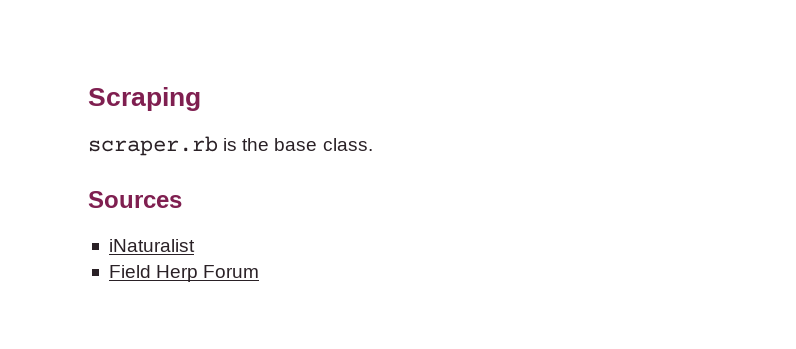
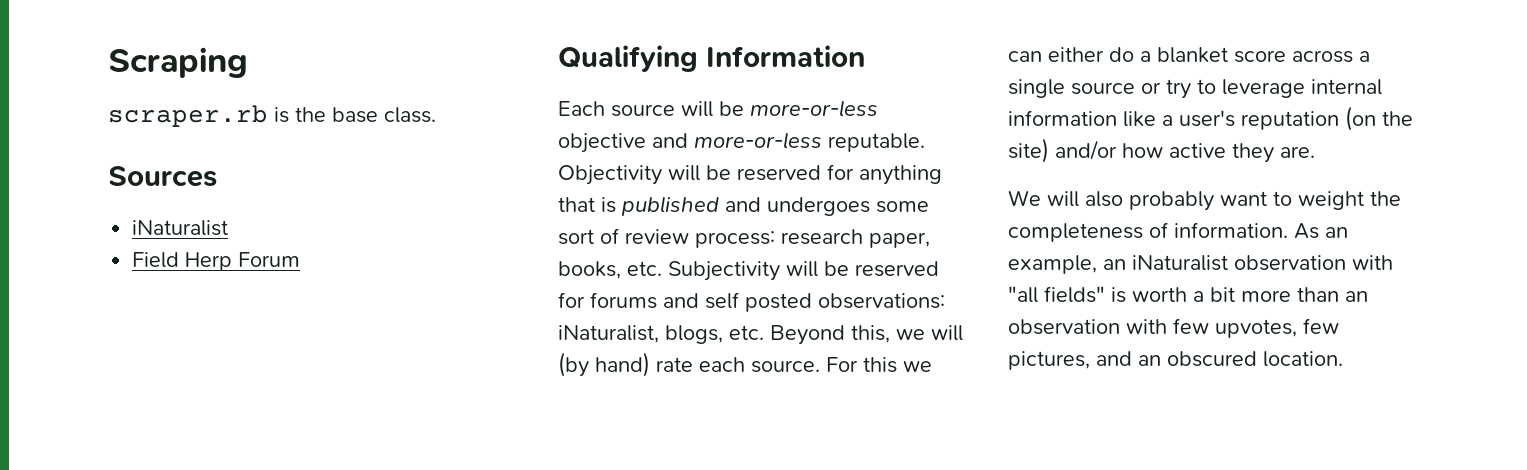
+ Qualifying Information
+ Each source will be more-or-less objective and more-or-less reputable. Objectivity will be reserved for anything that is published and undergoes some sort of review process: research paper, books, etc. Subjectivity will be reserved for forums and self posted observations: iNaturalist, blogs, etc. Beyond this, we will (by hand) rate each source. For this we can either do a blanket score across a single source or try to leverage internal information like a user's reputation (on the site) and/or how active they are.
+ We will also probably want to weight the completeness of information. As an example, an iNaturalist observation with "all fields" is worth a bit more than an observation with few upvotes, few pictures, and an obscured location.

